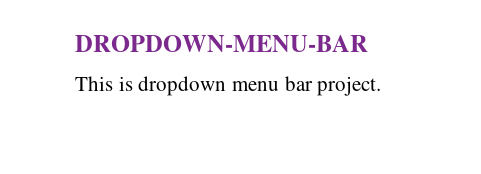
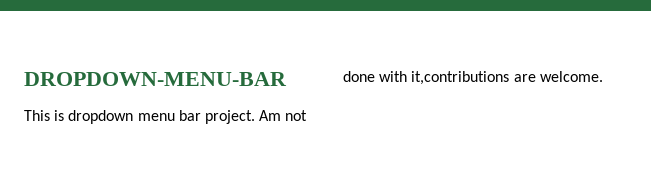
+ Am not done with it,contributions are welcome.

